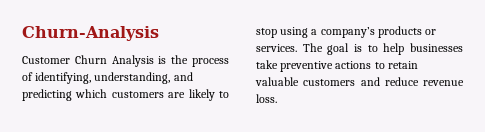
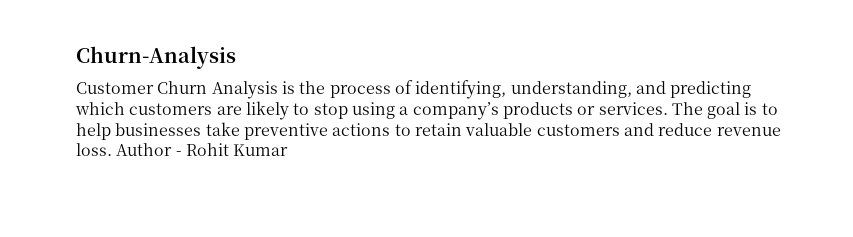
+ Author - Rohit Kumar

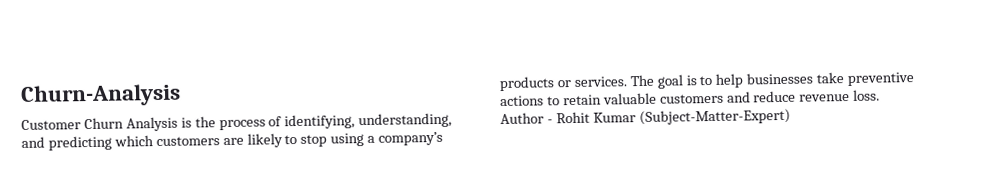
- The goal is to help businesses take preventive actions to retain valuable customers and reduce revenue loss. Author - Rohit Kumar
+ The goal is to help businesses take preventive actions to retain valuable customers and reduce revenue loss.
+ Author - Rohit Kumar (Subject-Matter-Expert)

